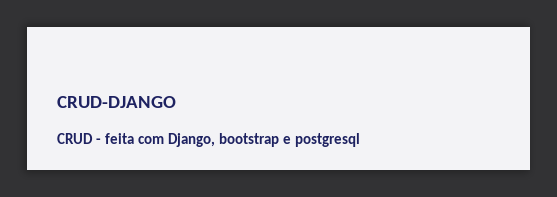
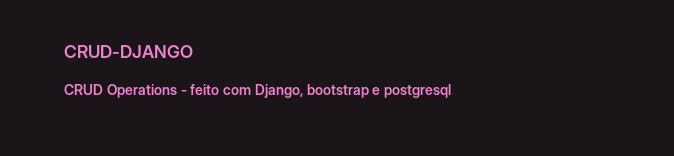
- CRUD - feita com Django, bootstrap e postgresql
+ CRUD Operations - feito com Django, bootstrap e postgresql

